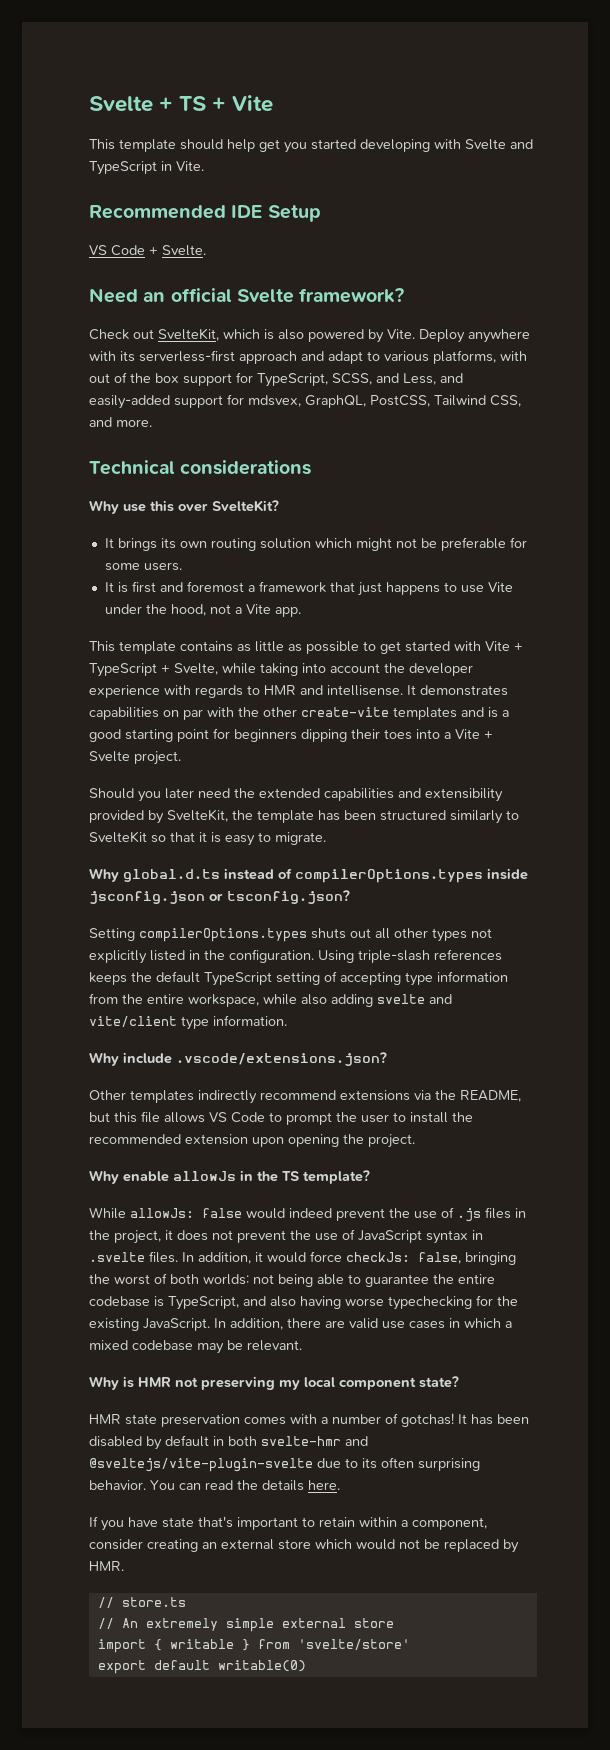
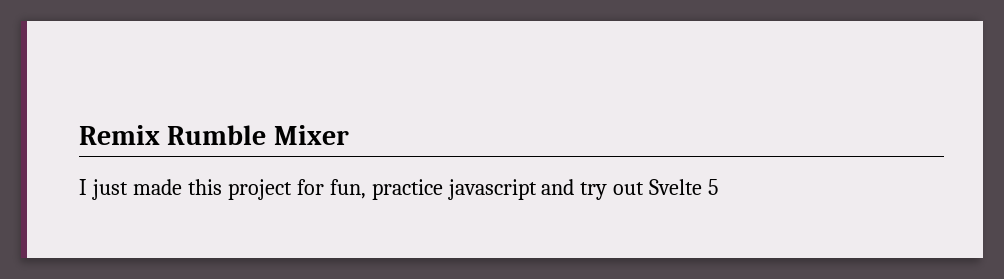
- Svelte + TS + Vite
- This template should help get you started developing with Svelte and TypeScript in Vite.
- Recommended IDE Setup
- VS Code + Svelte.
- Need an official Svelte framework?
- Check out SvelteKit, which is also powered by Vite. Deploy anywhere with its serverless-first approach and adapt to various platforms, with out of the box support for TypeScript, SCSS, and Less, and easily-added support for mdsvex, GraphQL, PostCSS, Tailwind CSS, and more.
- Technical considerations
- Why use this over SvelteKit?
- It brings its own routing solution which might not be preferable for some users.
- It is first and foremost a framework that just happens to use Vite under the hood, not a Vite app.
- This template contains as little as possible to get started with Vite + TypeScript + Svelte, while taking into account the developer experience with regards to HMR and intellisense. It demonstrates capabilities on par with the other create-vite templates and is a good starting point for beginners dipping their toes into a Vite + Svelte project.
- Should you later need the extended capabilities and extensibility provided by SvelteKit, the template has been structured similarly to SvelteKit so that it is easy to migrate.
- Why global.d.ts instead of compilerOptions.types inside jsconfig.json or tsconfig.json?
- Setting compilerOptions.types shuts out all other types not explicitly listed in the configuration. Using triple-slash references keeps the default TypeScript setting of accepting type information from the entire workspace, while also adding svelte and vite/client type information.
- Why include .vscode/extensions.json?
- Other templates indirectly recommend extensions via the README, but this file allows VS Code to prompt the user to install the recommended extension upon opening the project.
- Why enable allowJs in the TS template?
- While allowJs: false would indeed prevent the use of .js files in the project, it does not prevent the use of JavaScript syntax in .svelte files. In addition, it would force checkJs: false, bringing the worst of both worlds: not being able to guarantee the entire codebase is TypeScript, and also having worse typechecking for the existing JavaScript. In addition, there are valid use cases in which a mixed codebase may be relevant.
- Why is HMR not preserving my local component state?
- HMR state preservation comes with a number of gotchas! It has been disabled by default in both svelte-hmr and @sveltejs/vite-plugin-svelte due to its often surprising behavior. You can read the details here.
- If you have state that's important to retain within a component, consider creating an external store which would not be replaced by HMR.
- // store.ts
- // An extremely simple external store
- import { writable } from 'svelte/store'
- export default writable(0)
+ Remix Rumble Mixer
+ I just made this project for fun, practice javascript and try out Svelte 5

